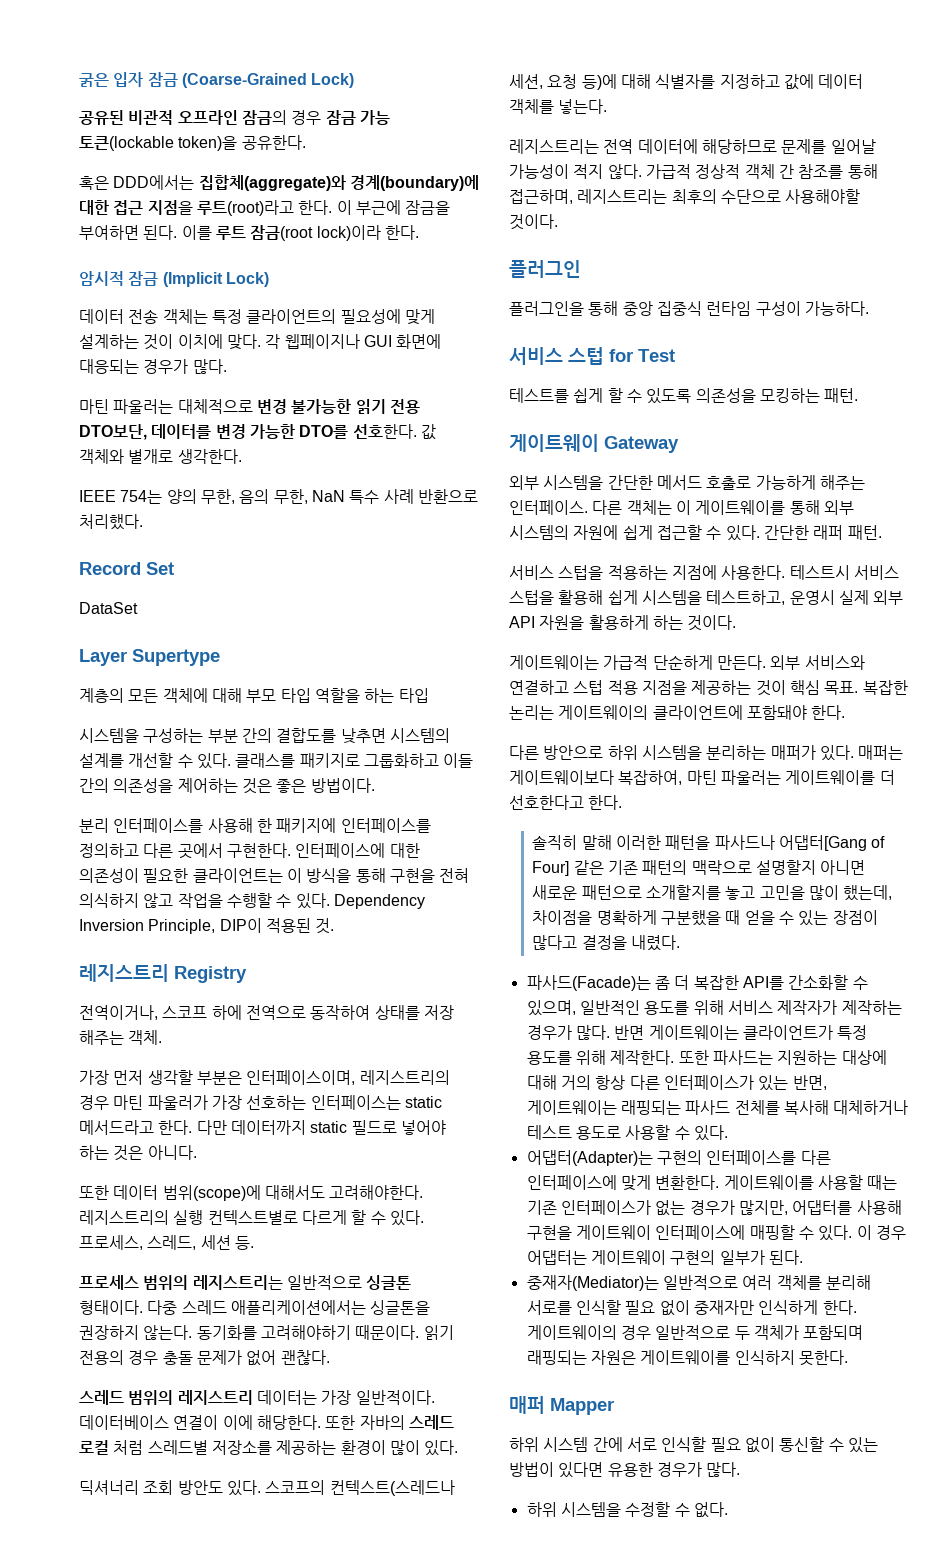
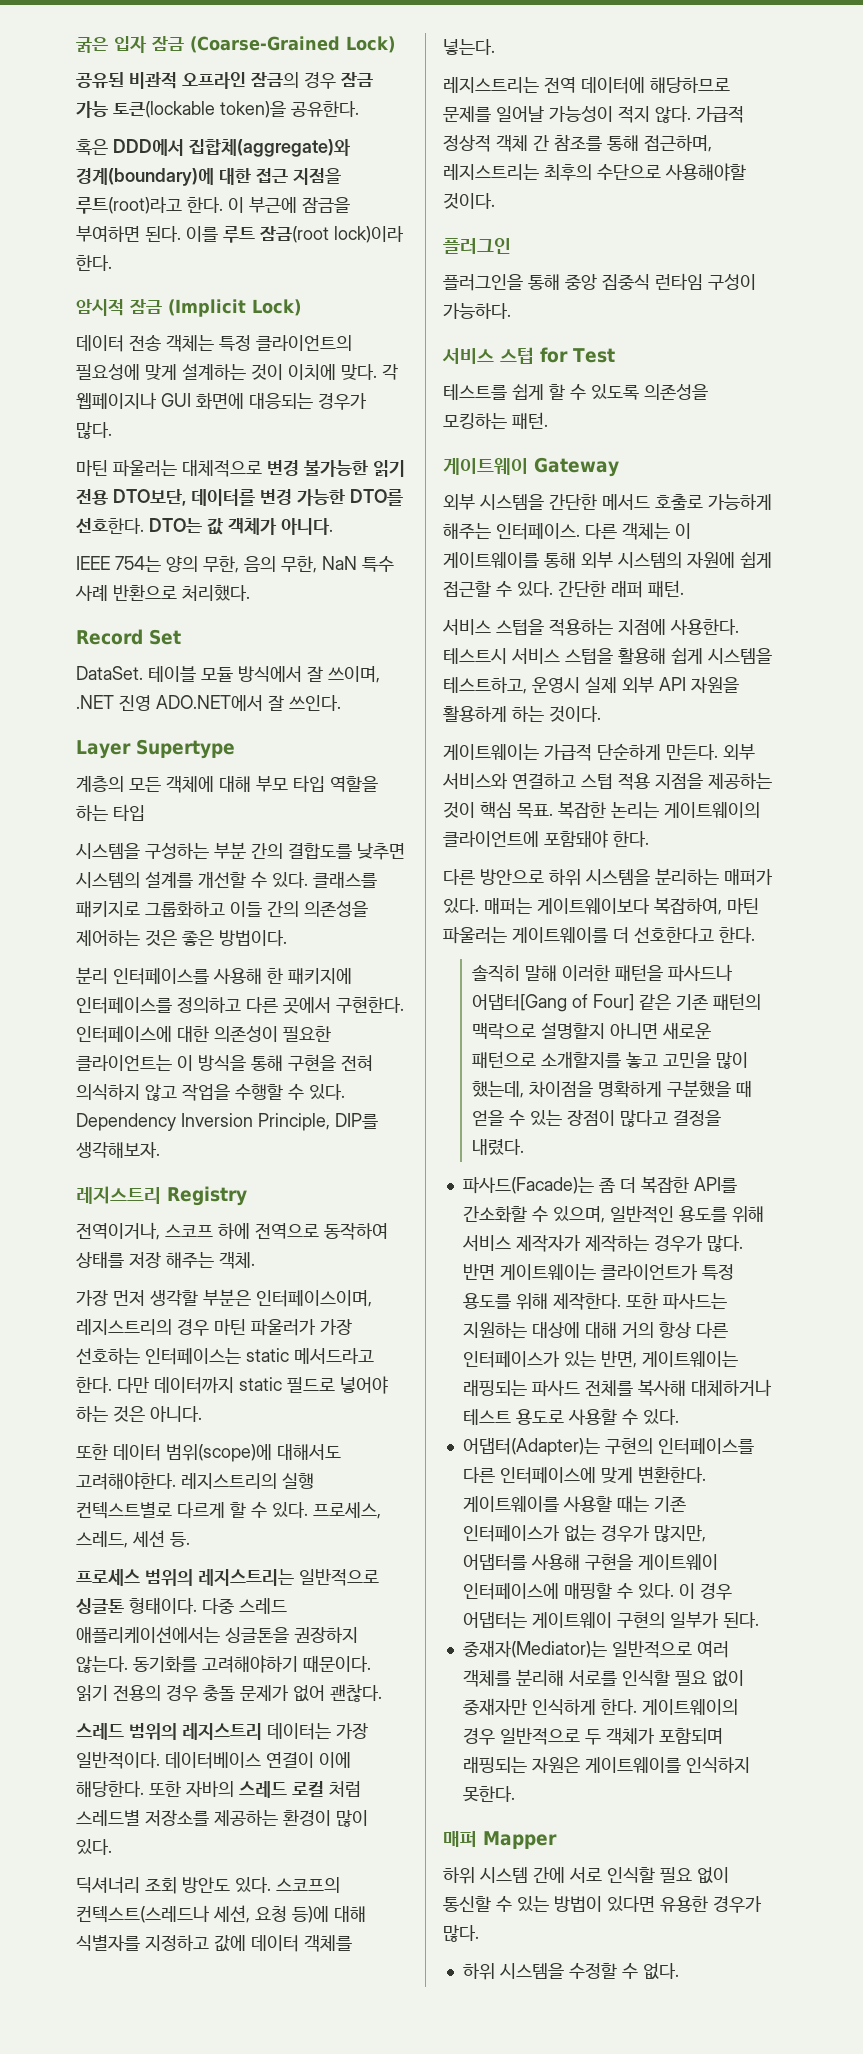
- 혹은 DDD에서는 집합체(aggregate)와 경계(boundary)에 대한 접근 지점을 루트(root)라고 한다.
+ 혹은 DDD에서 집합체(aggregate)와 경계(boundary)에 대한 접근 지점을 루트(root)라고 한다.
- 값 객체와 별개로 생각한다.
+ DTO는 값 객체가 아니다.
- DataSet
+ DataSet. 테이블 모듈 방식에서 잘 쓰이며, .NET 진영 ADO.NET에서 잘 쓰인다.
- Dependency Inversion Principle, DIP이 적용된 것.
+ Dependency Inversion Principle, DIP를 생각해보자.

